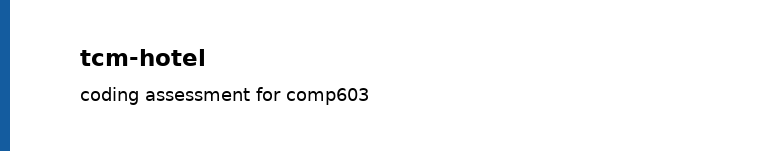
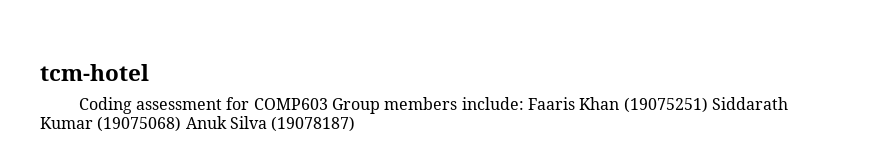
- coding assessment for comp603
+ Coding assessment for COMP603 Group members include: Faaris Khan (19075251) Siddarath Kumar (19075068) Anuk Silva (19078187)

